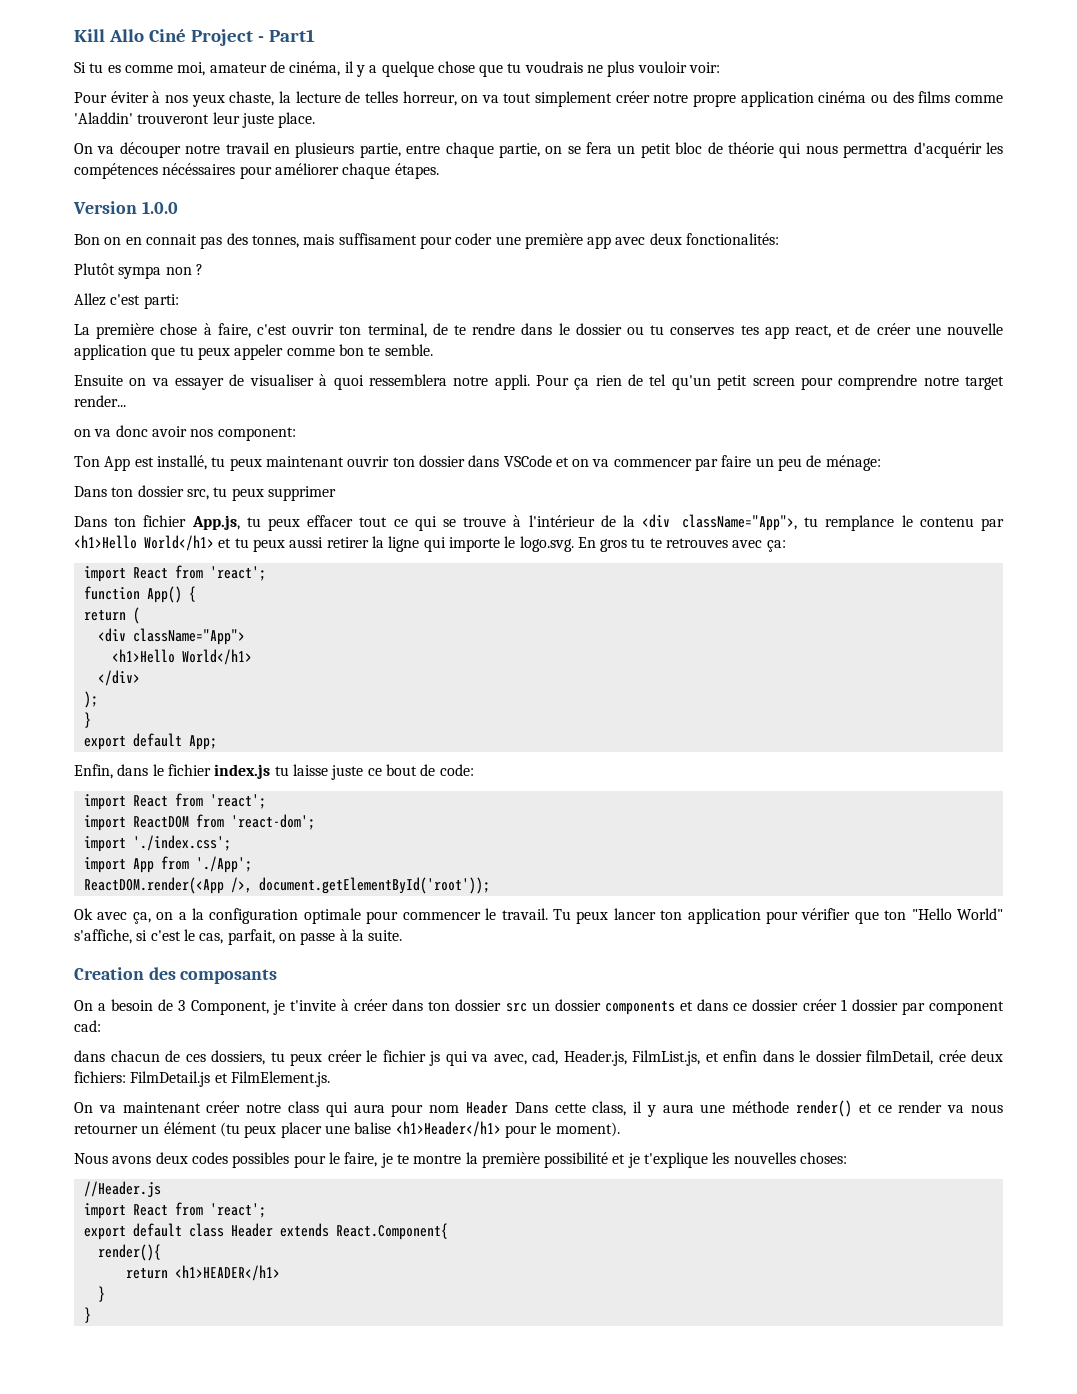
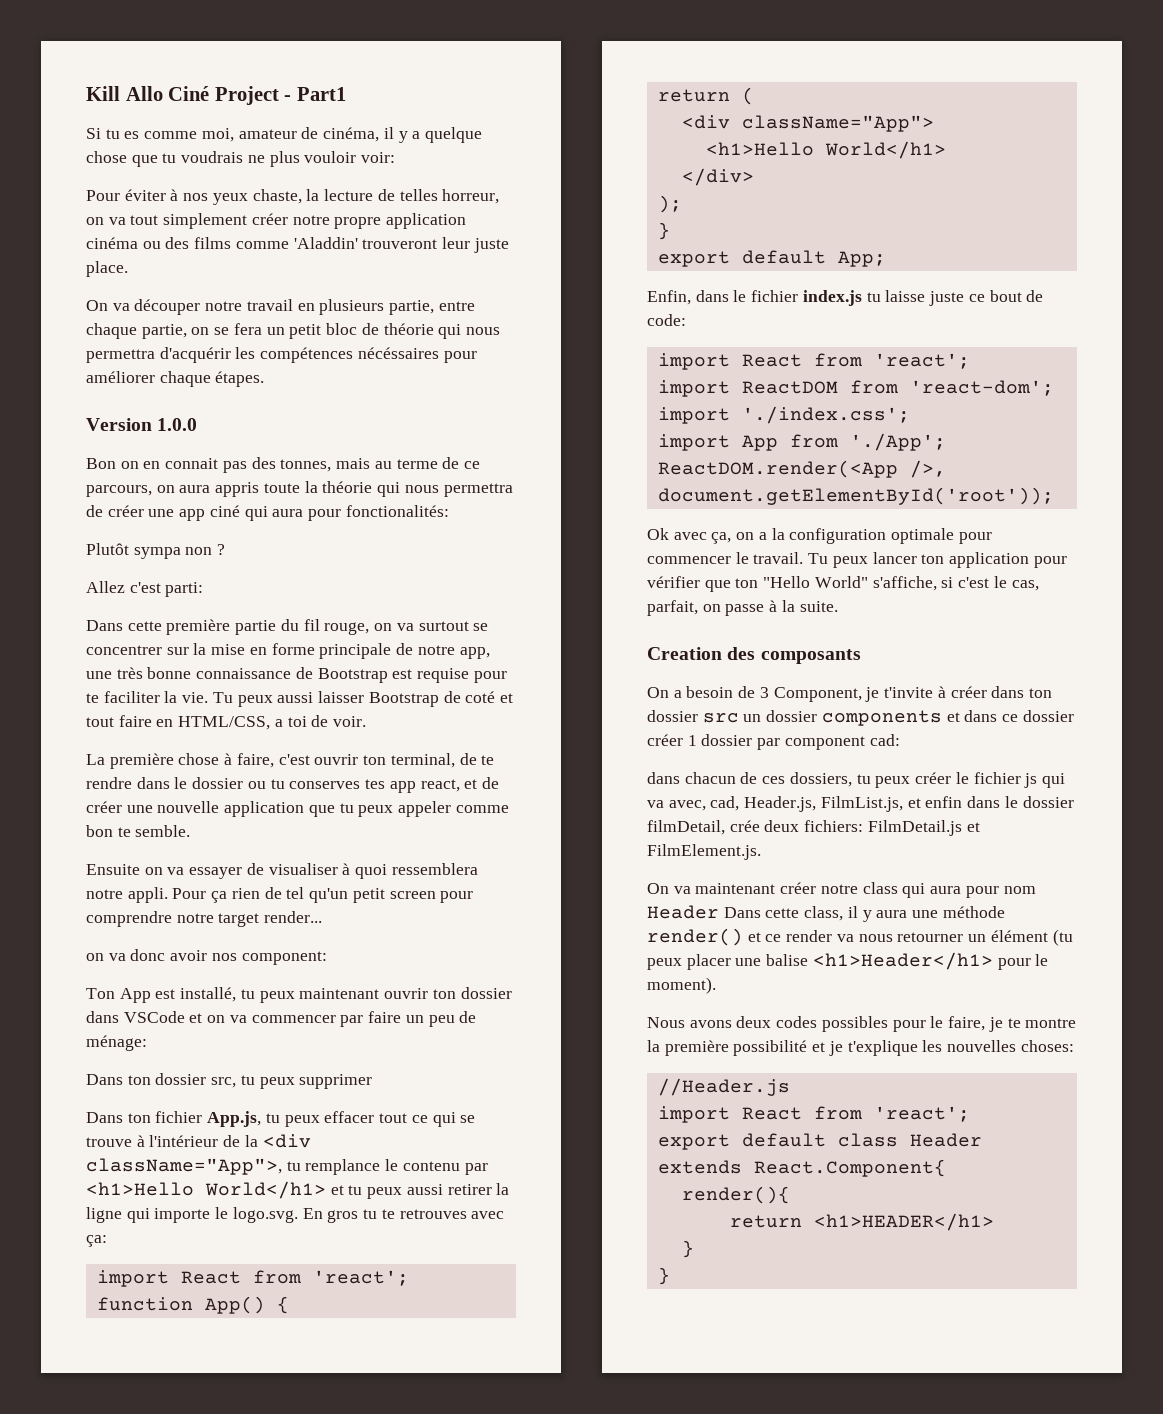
- Bon on en connait pas des tonnes, mais suffisament pour coder une première app avec deux fonctionalités:
+ Bon on en connait pas des tonnes, mais au terme de ce parcours, on aura appris toute la théorie qui nous permettra de créer une app ciné qui aura pour fonctionalités:
+ Dans cette première partie du fil rouge, on va surtout se concentrer sur la mise en forme principale de notre app, une très bonne connaissance de Bootstrap est requise pour te faciliter la vie. Tu peux aussi laisser Bootstrap de coté et tout faire en HTML/CSS, a toi de voir.

